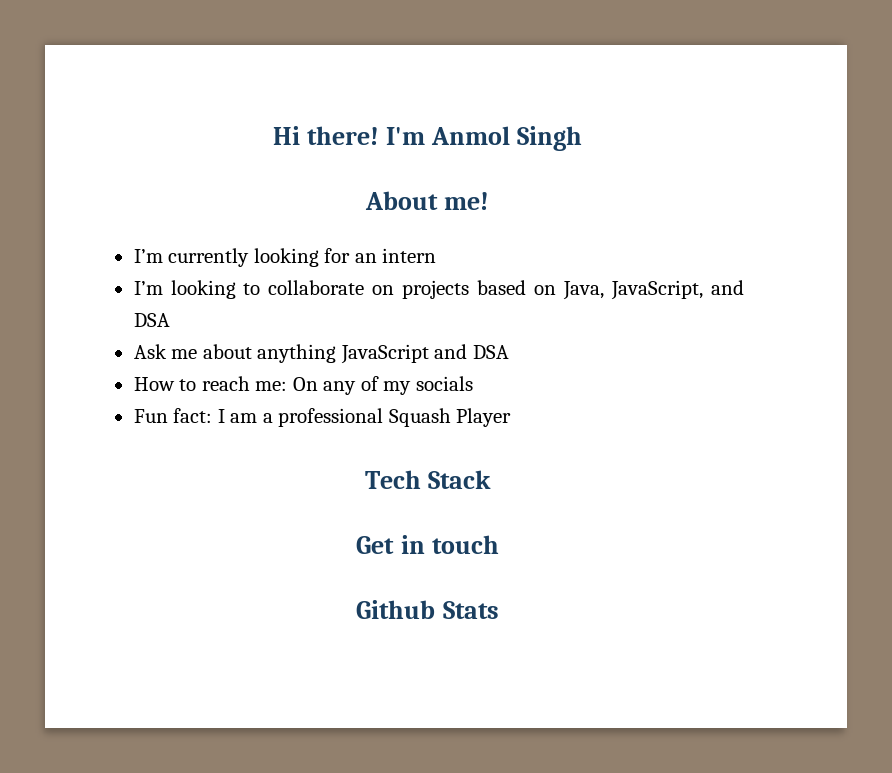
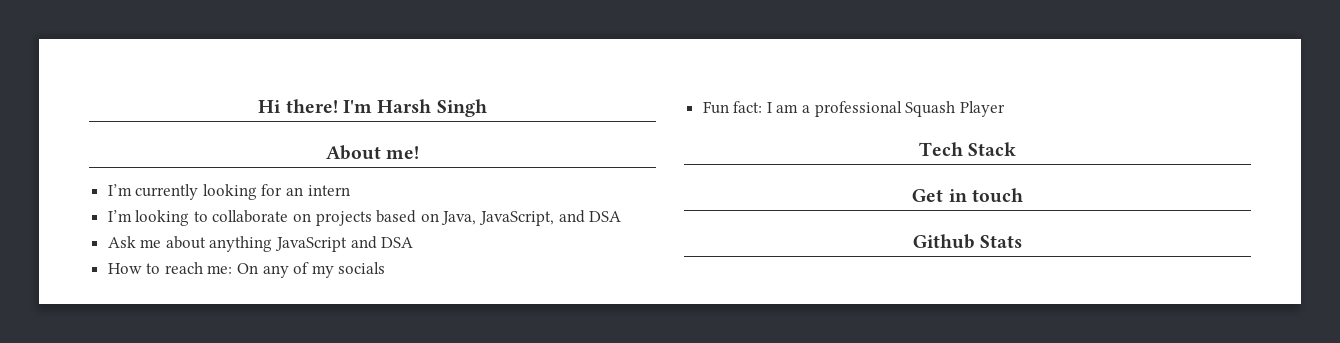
- I'm Anmol Singh
+ I'm Harsh Singh

